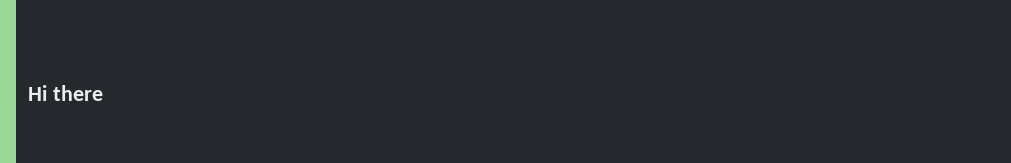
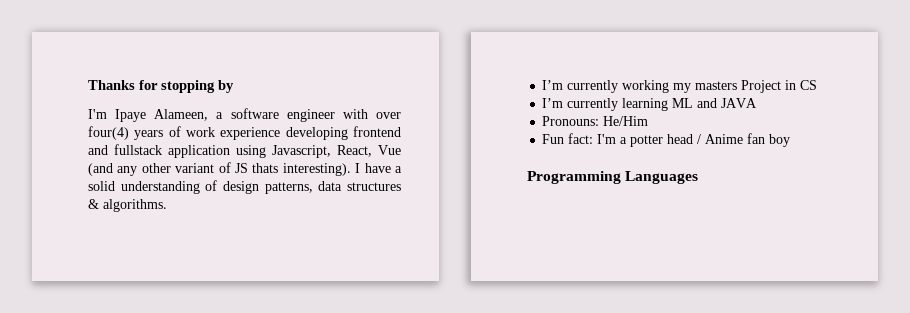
- Hi there
+ Thanks for stopping by
+ I'm Ipaye Alameen, a software engineer with over four(4) years of work experience developing frontend and fullstack application using Javascript, React, Vue (and any other variant of JS thats interesting). I have a solid understanding of design patterns, data structures & algorithms.
+ I’m currently working my masters Project in CS
+ I’m currently learning ML and JAVA
+ Pronouns: He/Him
+ Fun fact: I'm a potter head / Anime fan boy
+ Programming Languages

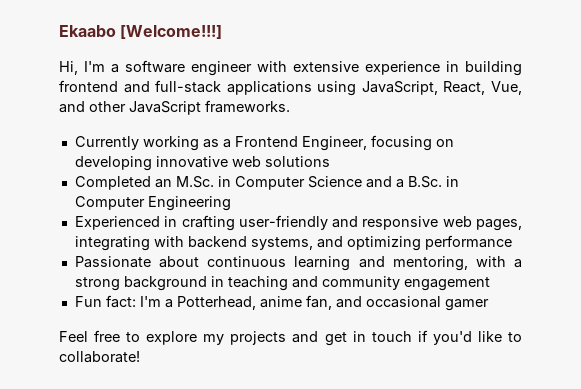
- Thanks for stopping by
- I'm Ipaye Alameen, a software engineer with over four(4) years of work experience developing frontend and fullstack application using Javascript, React, Vue (and any other variant of JS thats interesting). I have a solid understanding of design patterns, data structures & algorithms.
- I’m currently working my masters Project in CS
- I’m currently learning ML and JAVA
- Pronouns: He/Him
- Fun fact: I'm a potter head / Anime fan boy
- Programming Languages
+ Ekaabo [Welcome!!!]
+ Hi, I'm a software engineer with extensive experience in building frontend and full-stack applications using JavaScript, React, Vue, and other JavaScript frameworks.
+ Currently working as a Frontend Engineer, focusing on developing innovative web solutions
+ Completed an M.Sc. in Computer Science and a B.Sc. in Computer Engineering
+ Experienced in crafting user-friendly and responsive web pages, integrating with backend systems, and optimizing performance
+ Passionate about continuous learning and mentoring, with a strong background in teaching and community engagement
+ Fun fact: I'm a Potterhead, anime fan, and occasional gamer
+ Feel free to explore my projects and get in touch if you'd like to collaborate!

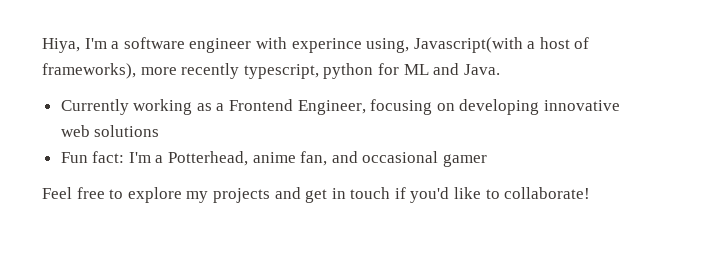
- Ekaabo [Welcome!!!]
- Hi, I'm a software engineer with extensive experience in building frontend and full-stack applications using JavaScript, React, Vue, and other JavaScript frameworks.
+ Hiya, I'm a software engineer with experince using, Javascript(with a host of frameworks), more recently typescript, python for ML and Java.
- Completed an M.Sc. in Computer Science and a B.Sc. in Computer Engineering
- Experienced in crafting user-friendly and responsive web pages, integrating with backend systems, and optimizing performance
- Passionate about continuous learning and mentoring, with a strong background in teaching and community engagement

